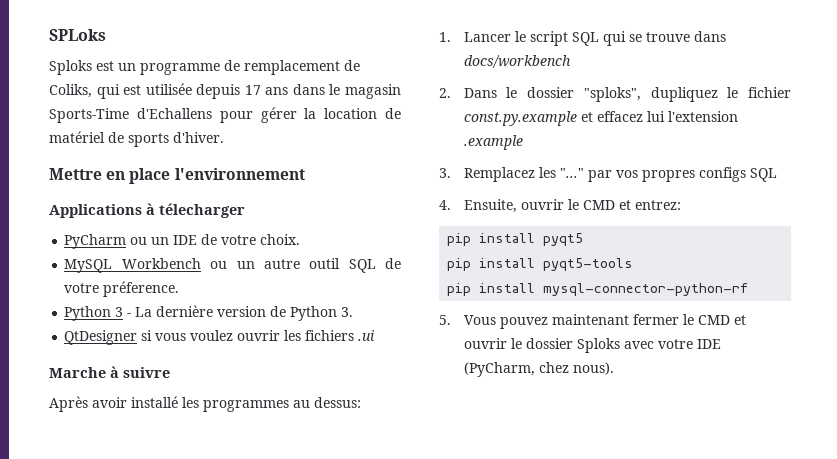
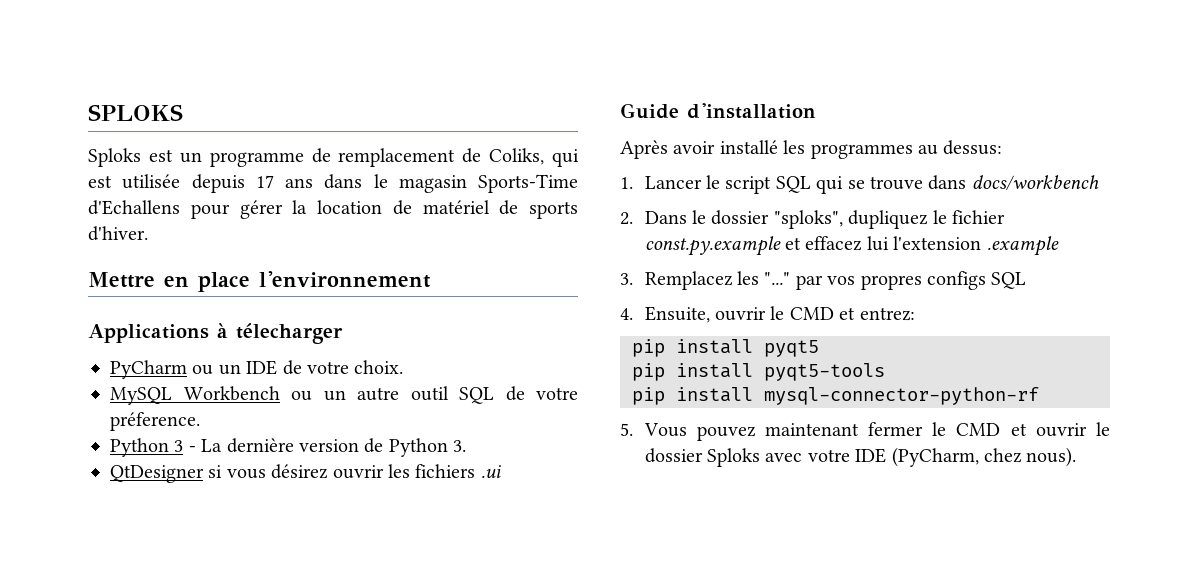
- SPLoks
+ SPLOKS
- QtDesigner si vous voulez ouvrir les fichiers .ui
+ QtDesigner si vous désirez ouvrir les fichiers .ui
- Marche à suivre
+ Guide d'installation

